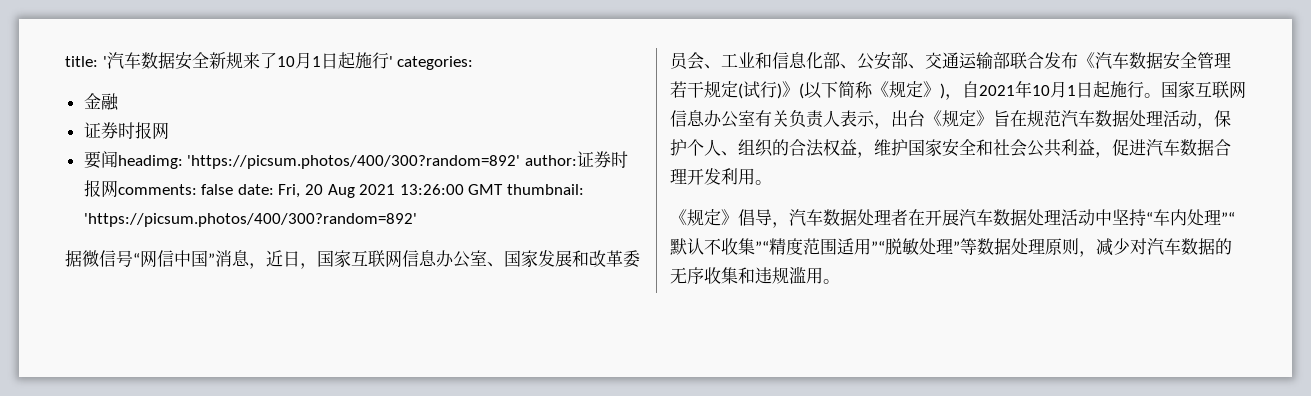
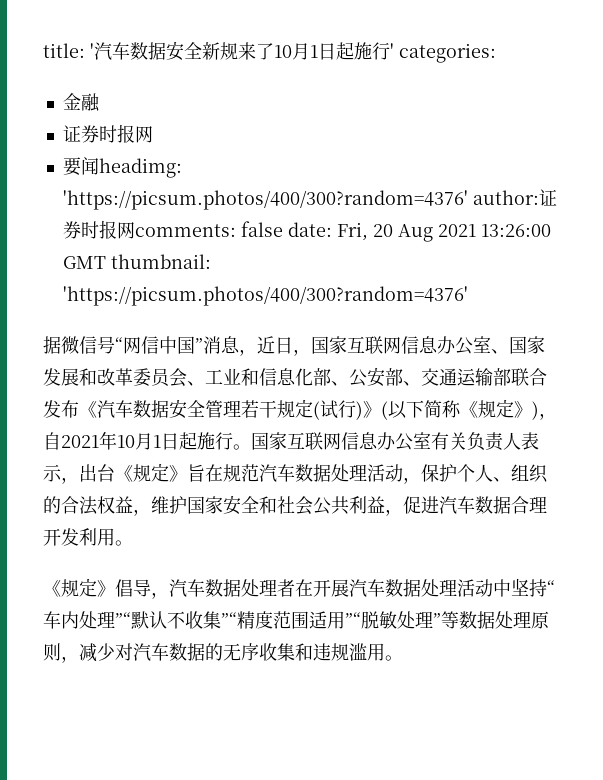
- 要闻headimg: 'https://picsum.photos/400/300?random=892' author:证券时报网comments: false date: Fri, 20 Aug 2021 13:26:00 GMT thumbnail: 'https://picsum.photos/400/300?random=892'
+ 要闻headimg: 'https://picsum.photos/400/300?random=4376' author:证券时报网comments: false date: Fri, 20 Aug 2021 13:26:00 GMT thumbnail: 'https://picsum.photos/400/300?random=4376'

